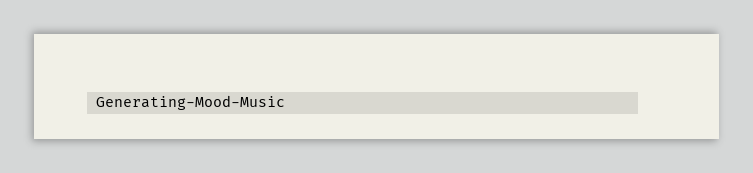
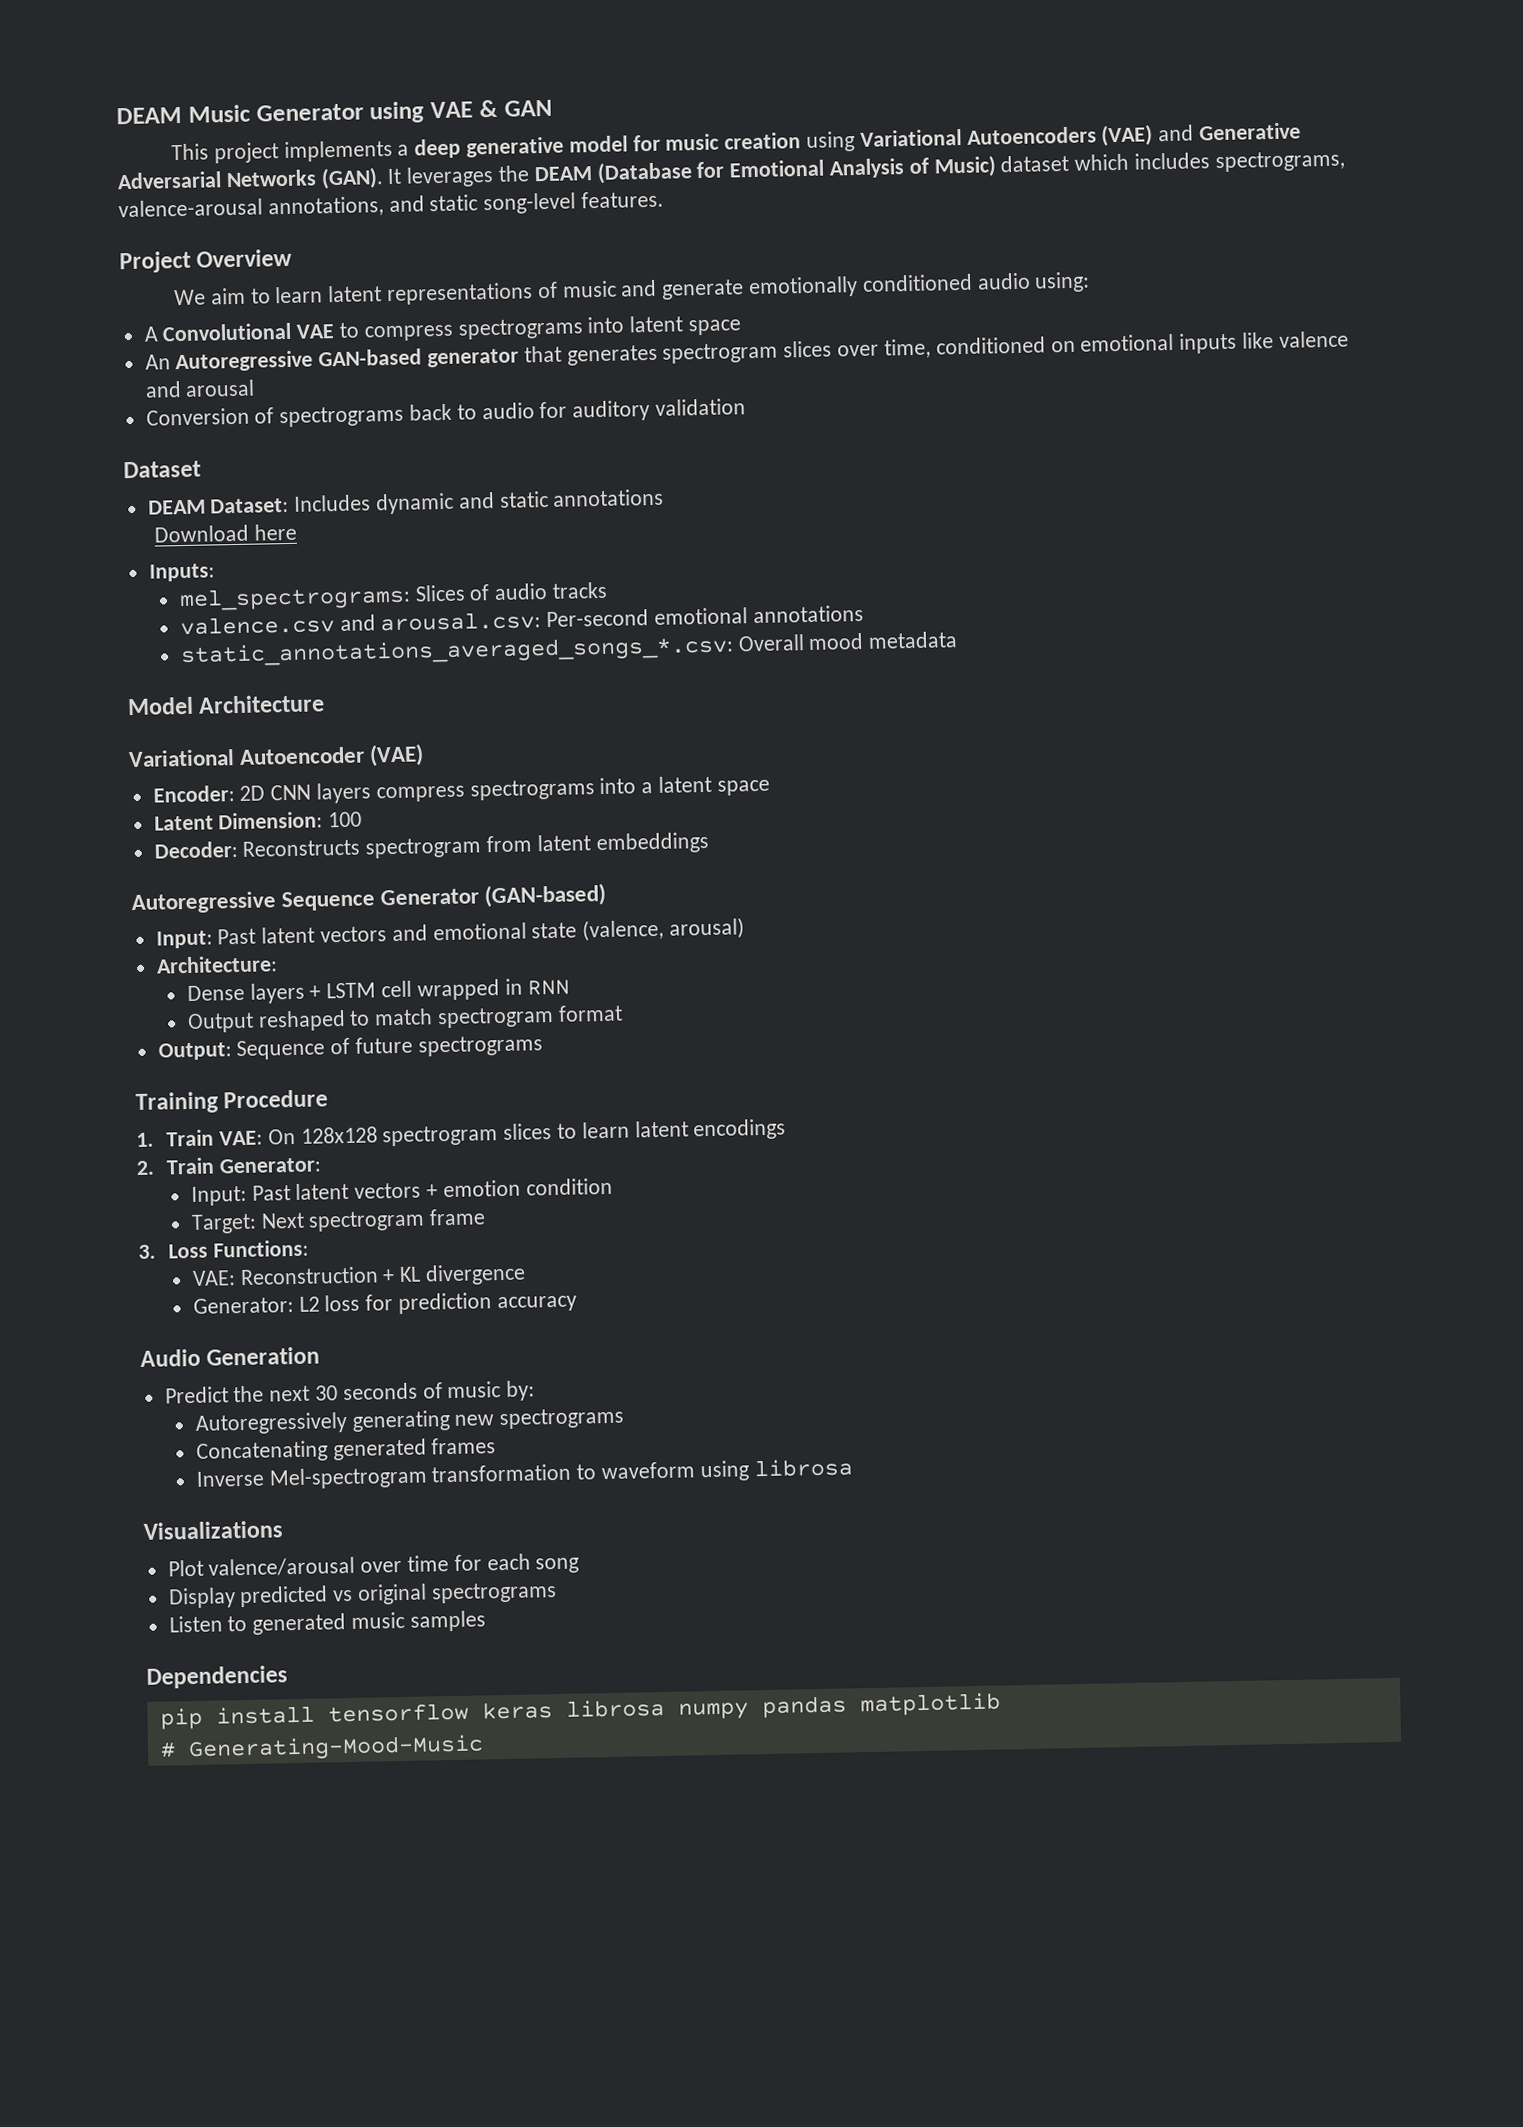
- Generating-Mood-Music
+ DEAM Music Generator using VAE & GAN
+ This project implements a deep generative model for music creation using Variational Autoencoders (VAE) and Generative Adversarial Networks (GAN). It leverages the DEAM (Database for Emotional Analysis of Music) dataset which includes spectrograms, valence-arousal annotations, and static song-level features.
+ Project Overview
+ We aim to learn latent representations of music and generate emotionally conditioned audio using:
+ A Convolutional VAE to compress spectrograms into latent space
+ An Autoregressive GAN-based generator that generates spectrogram slices over time, conditioned on emotional inputs like valence and arousal
+ Conversion of spectrograms back to audio for auditory validation
+ Dataset
+ DEAM Dataset: Includes dynamic and static annotations
+ Download here
+ Inputs:
+ mel_spectrograms: Slices of audio tracks
+ valence.csv and arousal.csv: Per-second emotional annotations
+ static_annotations_averaged_songs_*.csv: Overall mood metadata
+ Model Architecture
+ Variational Autoencoder (VAE)
+ Encoder: 2D CNN layers compress spectrograms into a latent space
+ Latent Dimension: 100
+ Decoder: Reconstructs spectrogram from latent embeddings
+ Autoregressive Sequence Generator (GAN-based)
+ Input: Past latent vectors and emotional state (valence, arousal)
+ Architecture:
+ Dense layers + LSTM cell wrapped in RNN
+ Output reshaped to match spectrogram format
+ Output: Sequence of future spectrograms
+ Training Procedure
+ 1. Train VAE: On 128x128 spectrogram slices to learn latent encodings
+ 2. Train Generator:
+ Input: Past latent vectors + emotion condition
+ Target: Next spectrogram frame
+ 3. Loss Functions:
+ VAE: Reconstruction + KL divergence
+ Generator: L2 loss for prediction accuracy
+ Audio Generation
+ Predict the next 30 seconds of music by:
+ Autoregressively generating new spectrograms
+ Concatenating generated frames
+ Inverse Mel-spectrogram transformation to waveform using librosa
+ Visualizations
+ Plot valence/arousal over time for each song
+ Display predicted vs original spectrograms
+ Listen to generated music samples
+ Dependencies
+ pip install tensorflow keras librosa numpy pandas matplotlib
+ # Generating-Mood-Music

